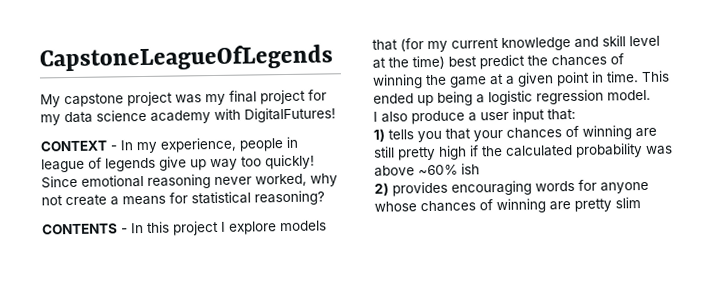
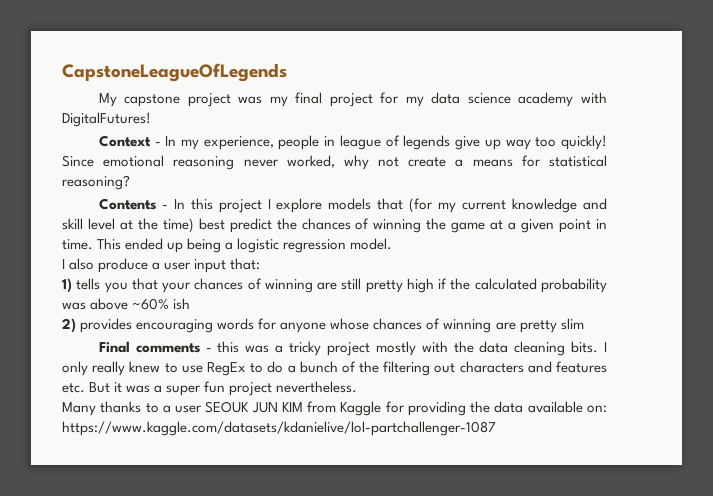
- CONTEXT - In my experience, people in league of legends give up way too quickly!
+ Context - In my experience, people in league of legends give up way too quickly!
- CONTENTS - In this project I explore models that (for my current knowledge and skill level at the time) best predict the chances of winning the game at a given point in time.
+ Contents - In this project I explore models that (for my current knowledge and skill level at the time) best predict the chances of winning the game at a given point in time.
+ Final comments - this was a tricky project mostly with the data cleaning bits. I only really knew to use RegEx to do a bunch of the filtering out characters and features etc. But it was a super fun project nevertheless.
+ Many thanks to a user SEOUK JUN KIM from Kaggle for providing the data available on: https://www.kaggle.com/datasets/kdanielive/lol-partchallenger-1087

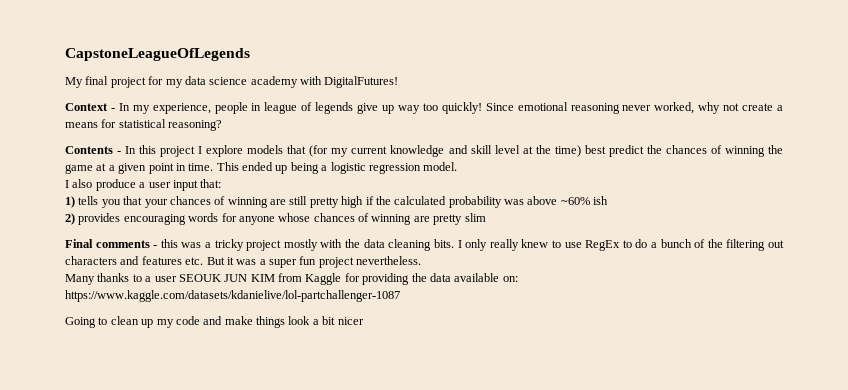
- My capstone project was my final project for my data science academy with DigitalFutures!
+ My final project for my data science academy with DigitalFutures!
+ Going to clean up my code and make things look a bit nicer

